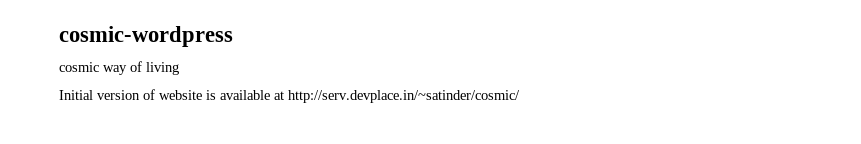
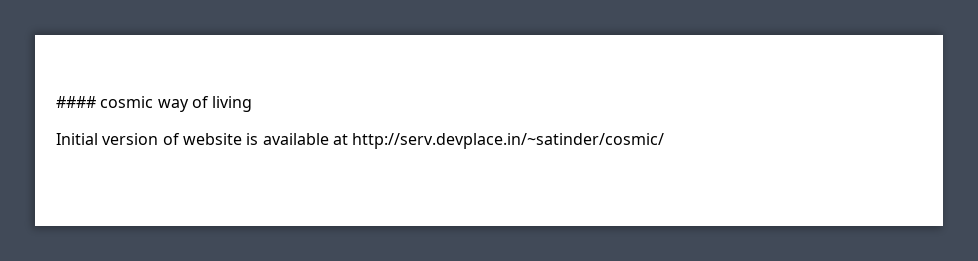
- cosmic-wordpress
- cosmic way of living
+ #### cosmic way of living

